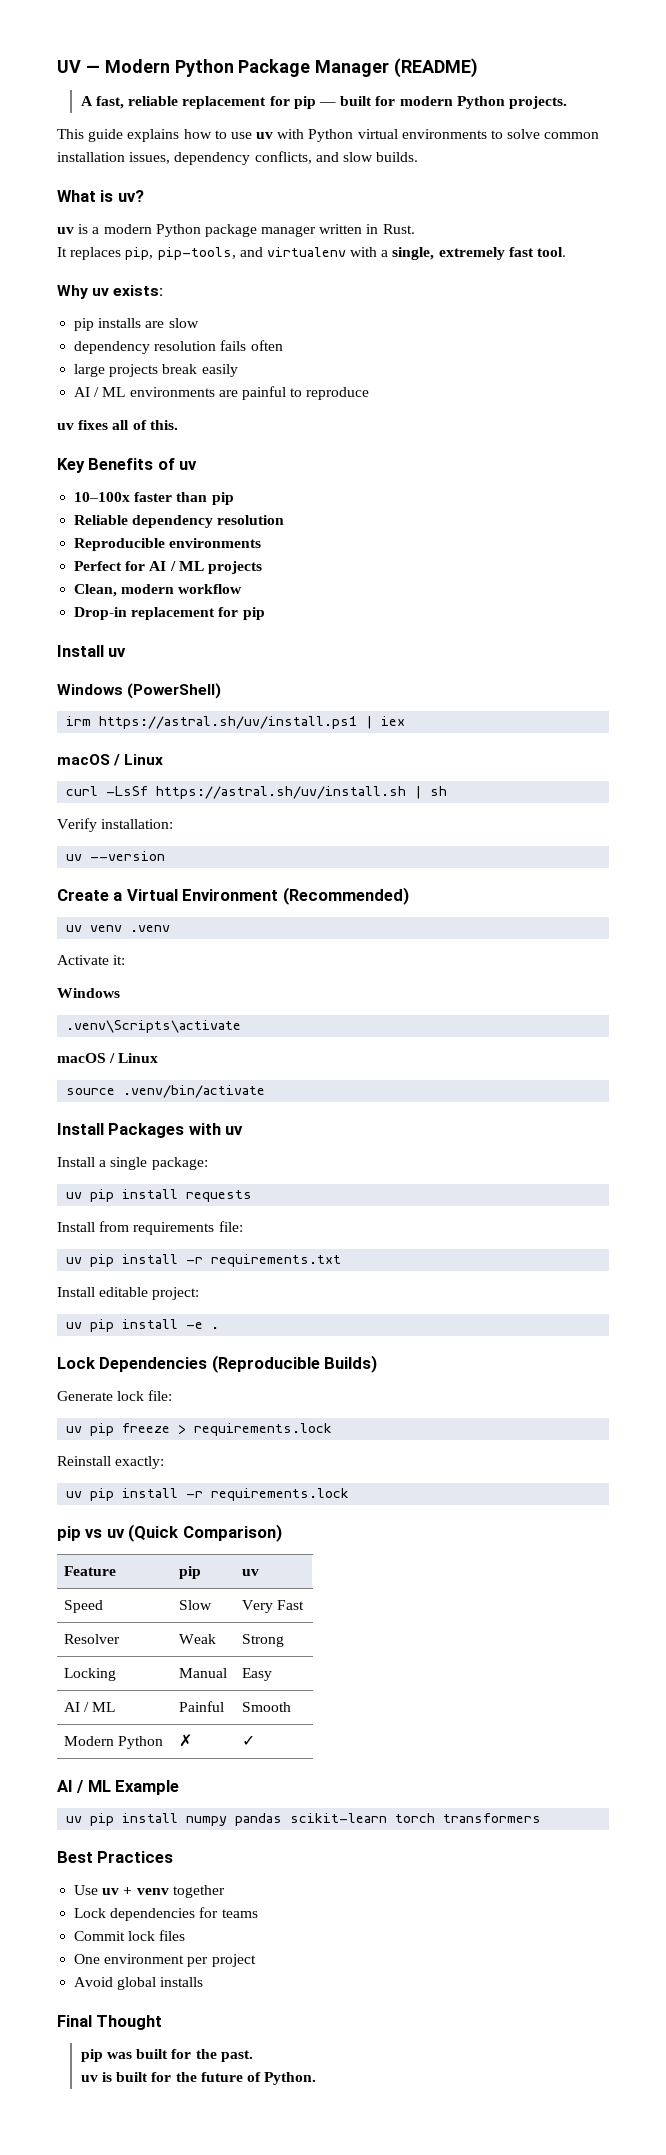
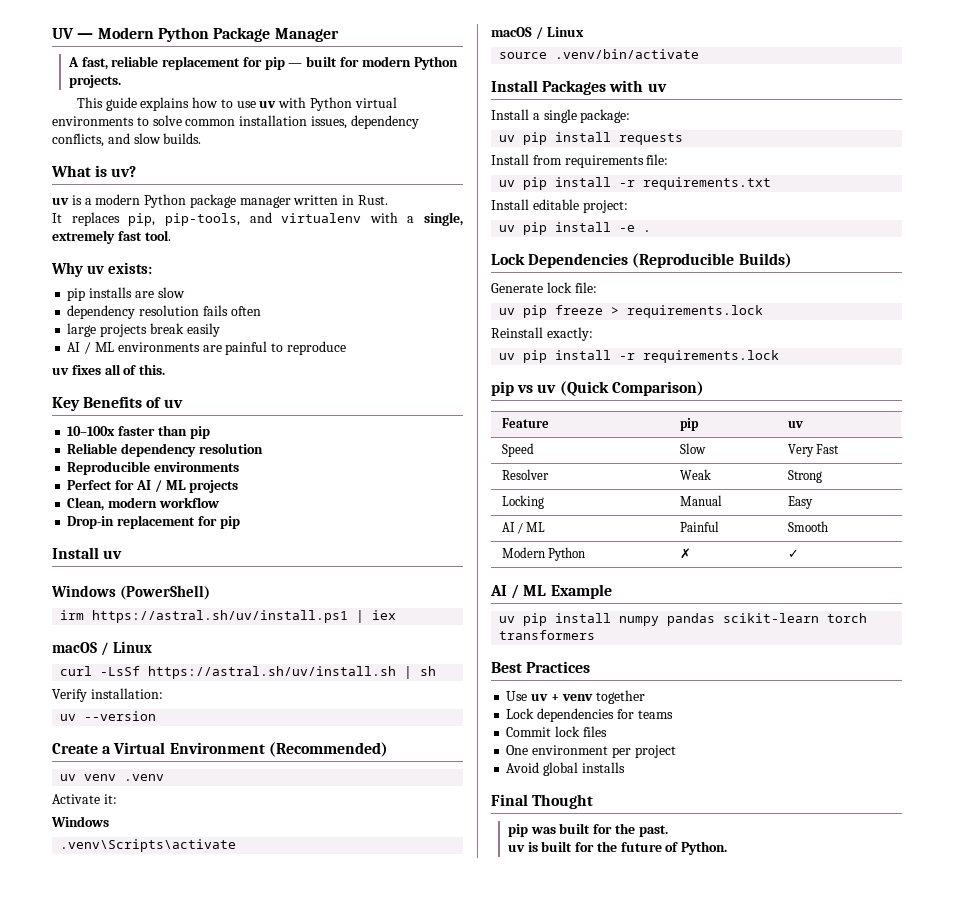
- UV — Modern Python Package Manager (README)
+ UV — Modern Python Package Manager

